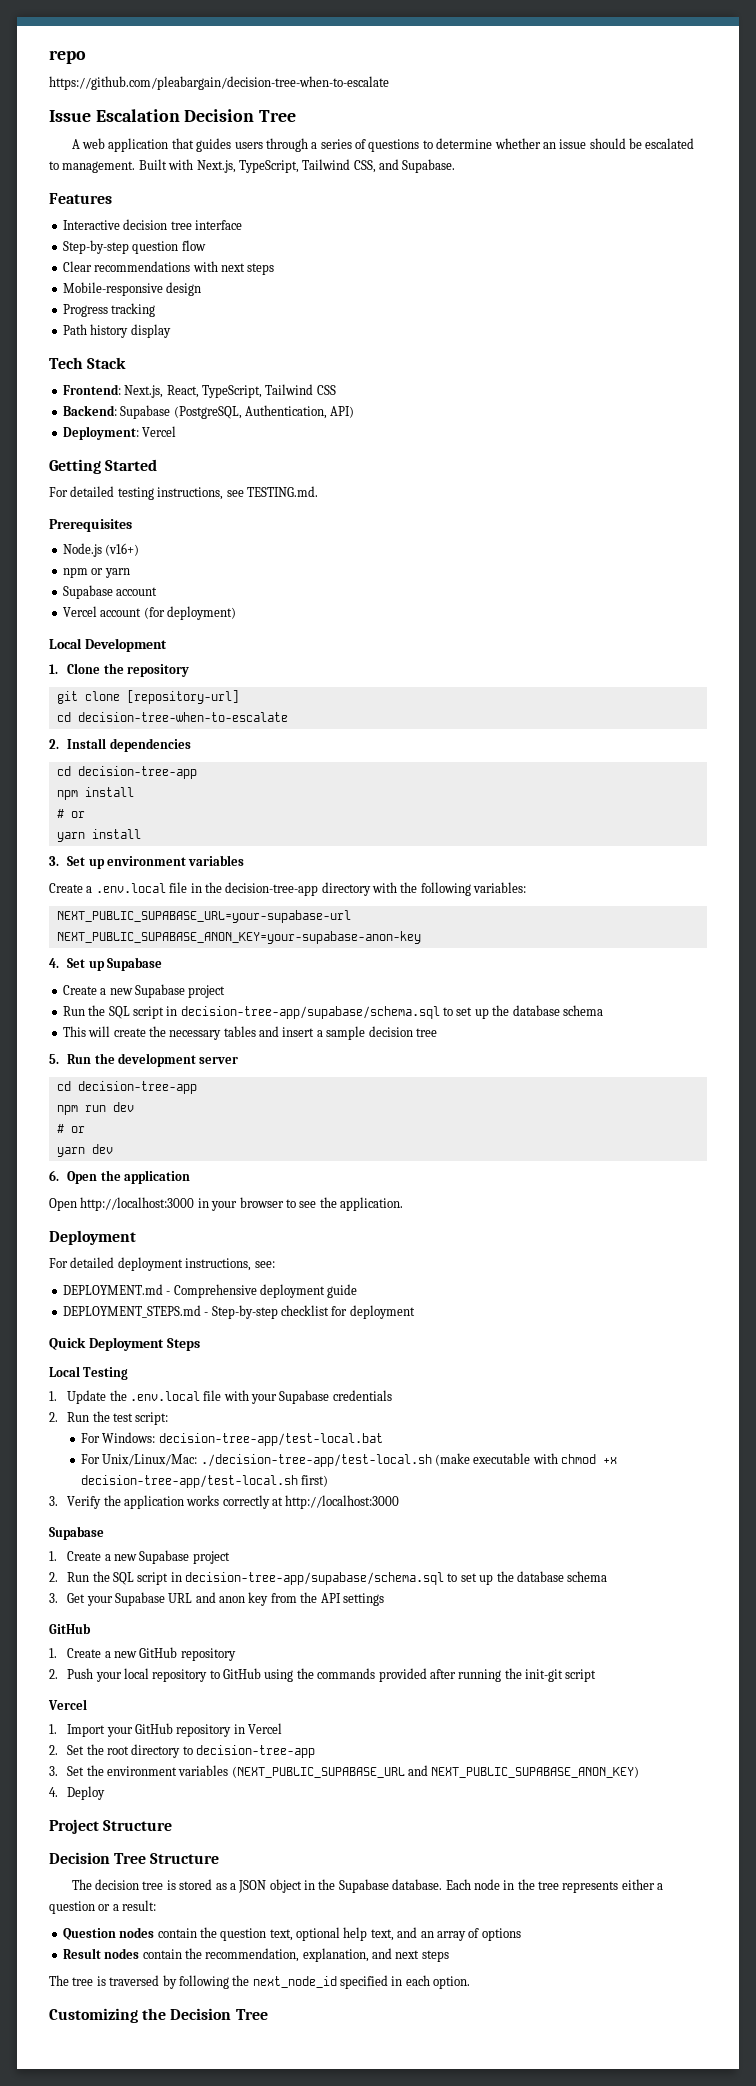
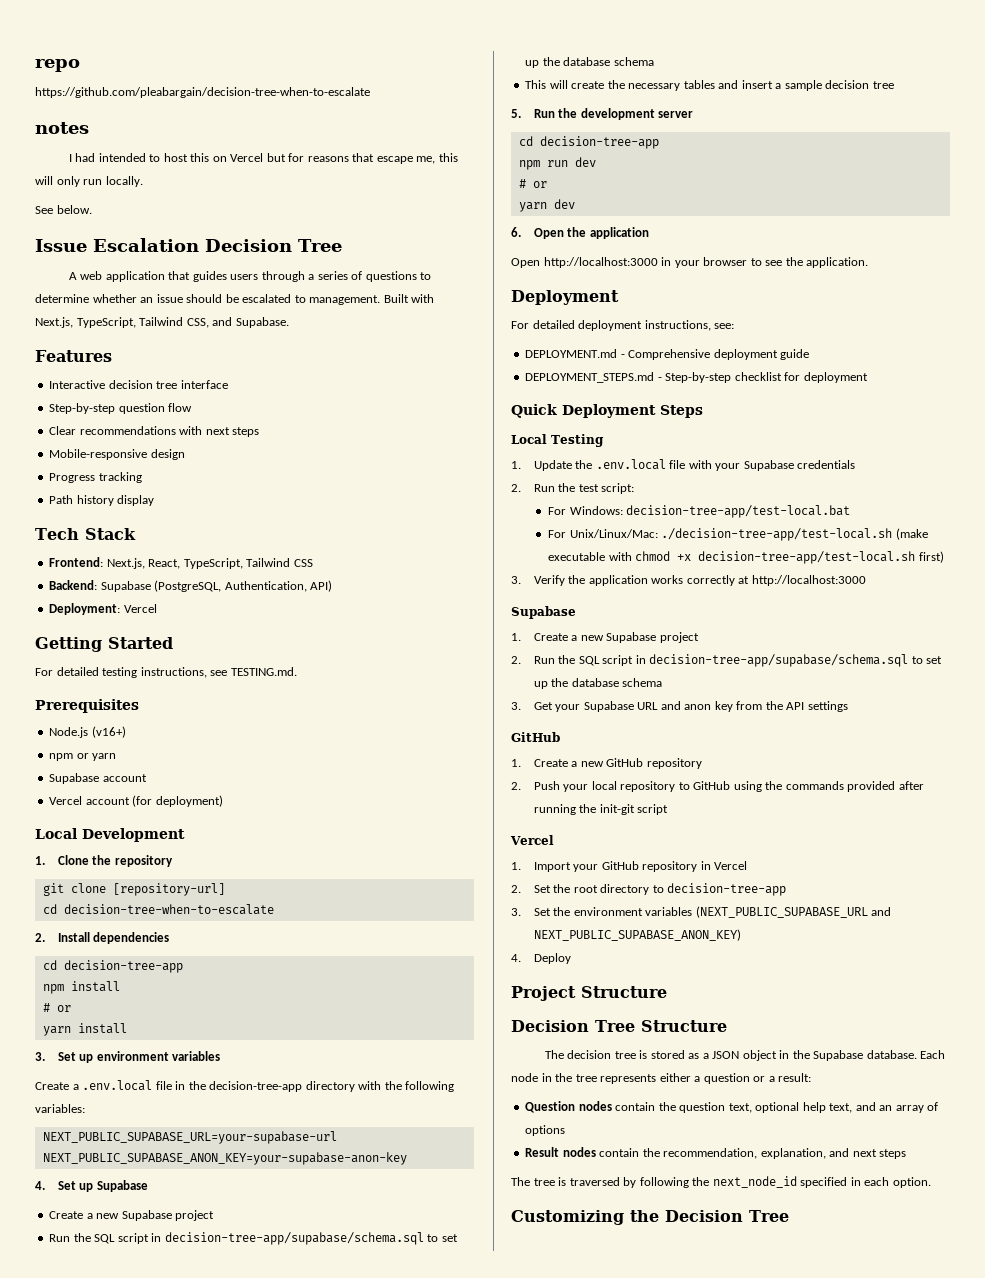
+ notes
+ I had intended to host this on Vercel but for reasons that escape me, this will only run locally.
+ See below.

